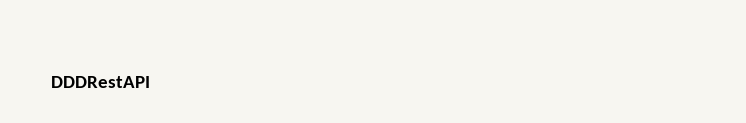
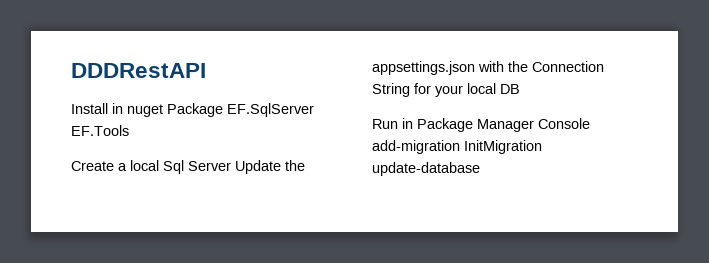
+ Install in nuget Package EF.SqlServer EF.Tools
+ Create a local Sql Server Update the appsettings.json with the Connection String for your local DB
+ Run in Package Manager Console add-migration InitMigration update-database

